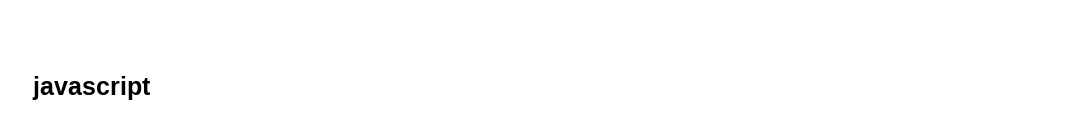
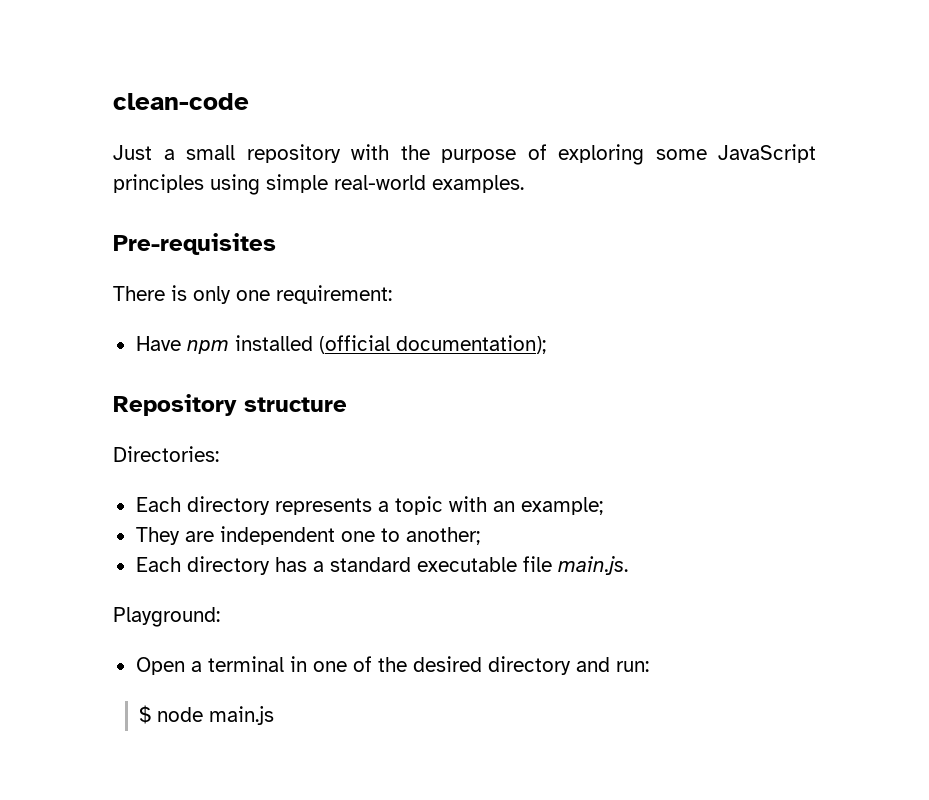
- javascript
+ clean-code
+ Just a small repository with the purpose of exploring some JavaScript principles using simple real-world examples.
+ Pre-requisites
+ There is only one requirement:
+ Have npm installed (official documentation);
+ Repository structure
+ Directories:
+ Each directory represents a topic with an example;
+ They are independent one to another;
+ Each directory has a standard executable file main.js.
+ Playground:
+ Open a terminal in one of the desired directory and run:
+ $ node main.js

